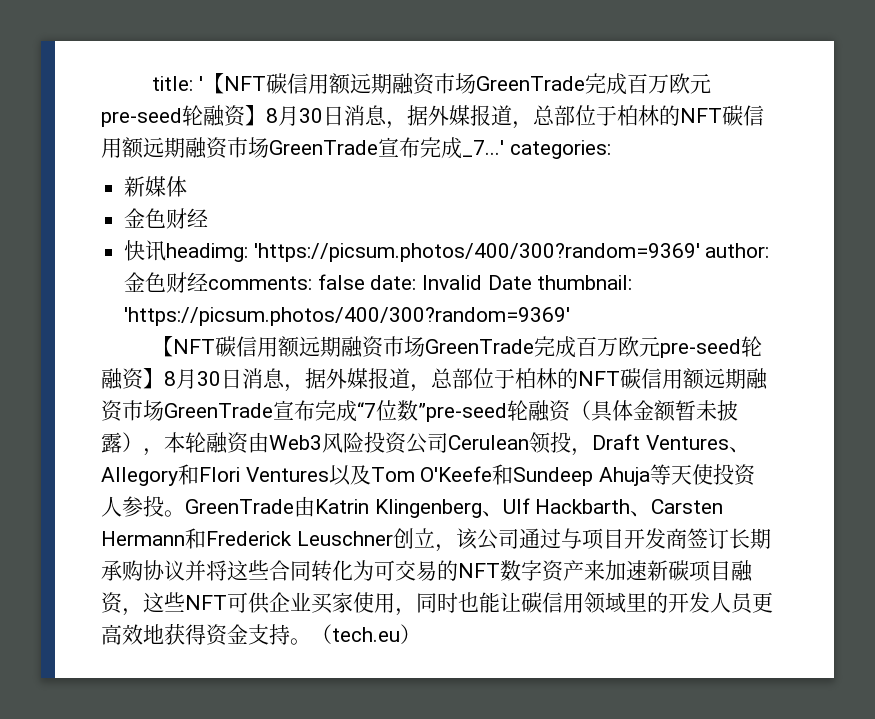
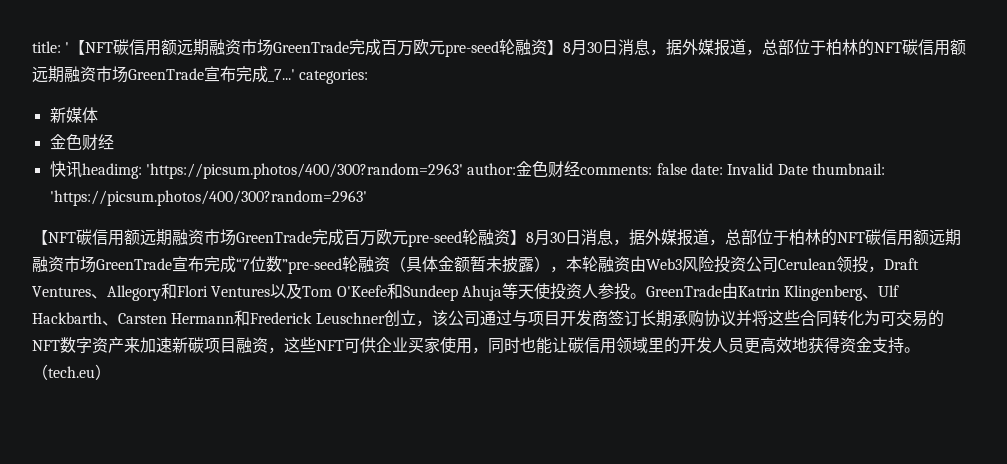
- 快讯headimg: 'https://picsum.photos/400/300?random=9369' author:金色财经comments: false date: Invalid Date thumbnail: 'https://picsum.photos/400/300?random=9369'
+ 快讯headimg: 'https://picsum.photos/400/300?random=2963' author:金色财经comments: false date: Invalid Date thumbnail: 'https://picsum.photos/400/300?random=2963'

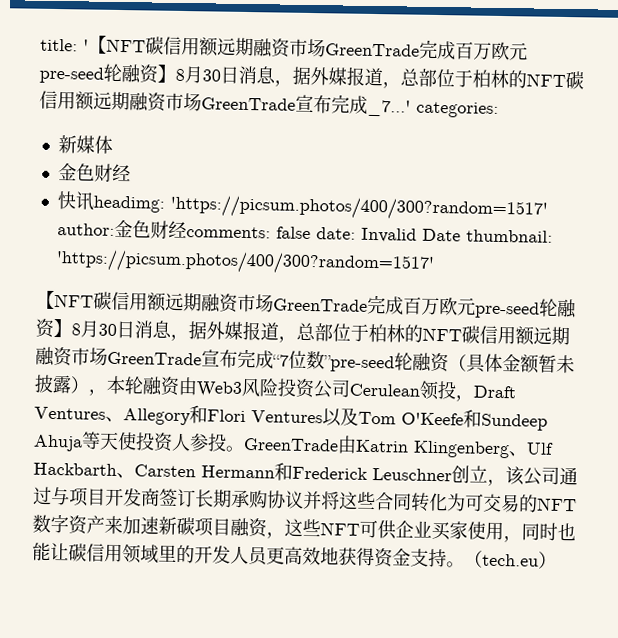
- 快讯headimg: 'https://picsum.photos/400/300?random=2963' author:金色财经comments: false date: Invalid Date thumbnail: 'https://picsum.photos/400/300?random=2963'
+ 快讯headimg: 'https://picsum.photos/400/300?random=1517' author:金色财经comments: false date: Invalid Date thumbnail: 'https://picsum.photos/400/300?random=1517'

